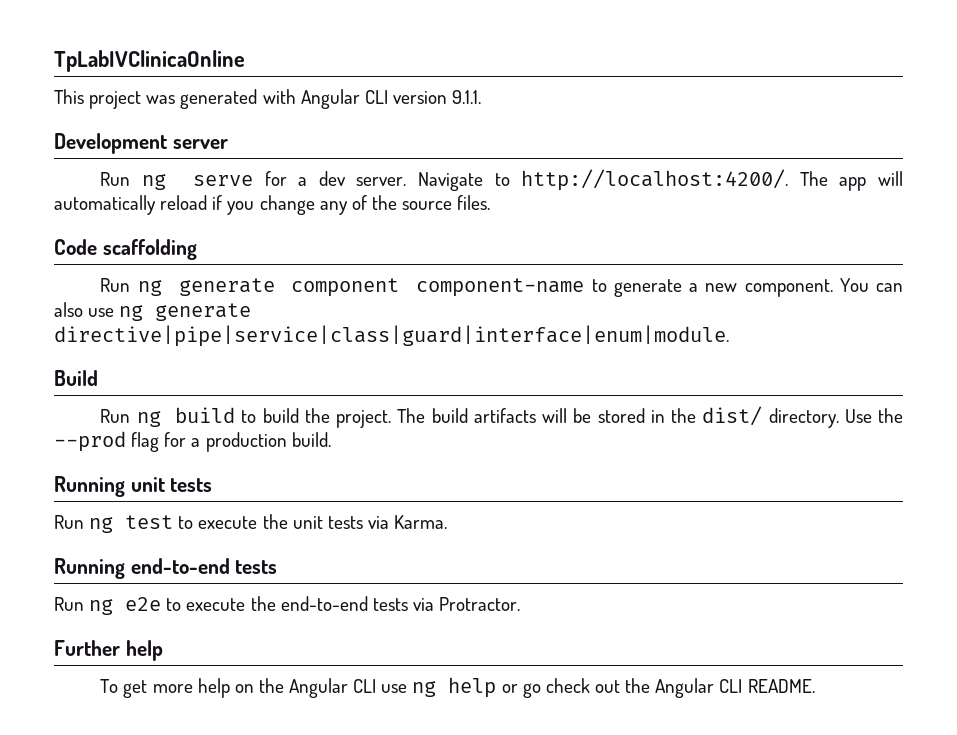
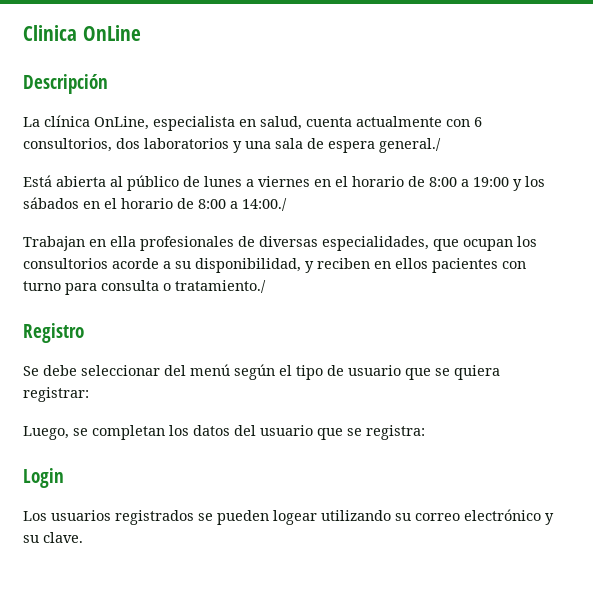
- TpLabIVClinicaOnline
- This project was generated with Angular CLI version 9.1.1.
- Development server
- Run ng serve for a dev server. Navigate to http://localhost:4200/. The app will automatically reload if you change any of the source files.
- Code scaffolding
- Run ng generate component component-name to generate a new component. You can also use ng generate directive|pipe|service|class|guard|interface|enum|module.
- Build
- Run ng build to build the project. The build artifacts will be stored in the dist/ directory. Use the --prod flag for a production build.
- Running unit tests
- Run ng test to execute the unit tests via Karma.
- Running end-to-end tests
- Run ng e2e to execute the end-to-end tests via Protractor.
- Further help
- To get more help on the Angular CLI use ng help or go check out the Angular CLI README.
+ Clinica OnLine
+ Descripción
+ La clínica OnLine, especialista en salud, cuenta actualmente con 6 consultorios, dos laboratorios y una sala de espera general./
+ Está abierta al público de lunes a viernes en el horario de 8:00 a 19:00 y los sábados en el horario de 8:00 a 14:00./
+ Trabajan en ella profesionales de diversas especialidades, que ocupan los consultorios acorde a su disponibilidad, y reciben en ellos pacientes con turno para consulta o tratamiento./
+ Registro
+ Se debe seleccionar del menú según el tipo de usuario que se quiera registrar:
+ Luego, se completan los datos del usuario que se registra:
+ Login
+ Los usuarios registrados se pueden logear utilizando su correo electrónico y su clave.

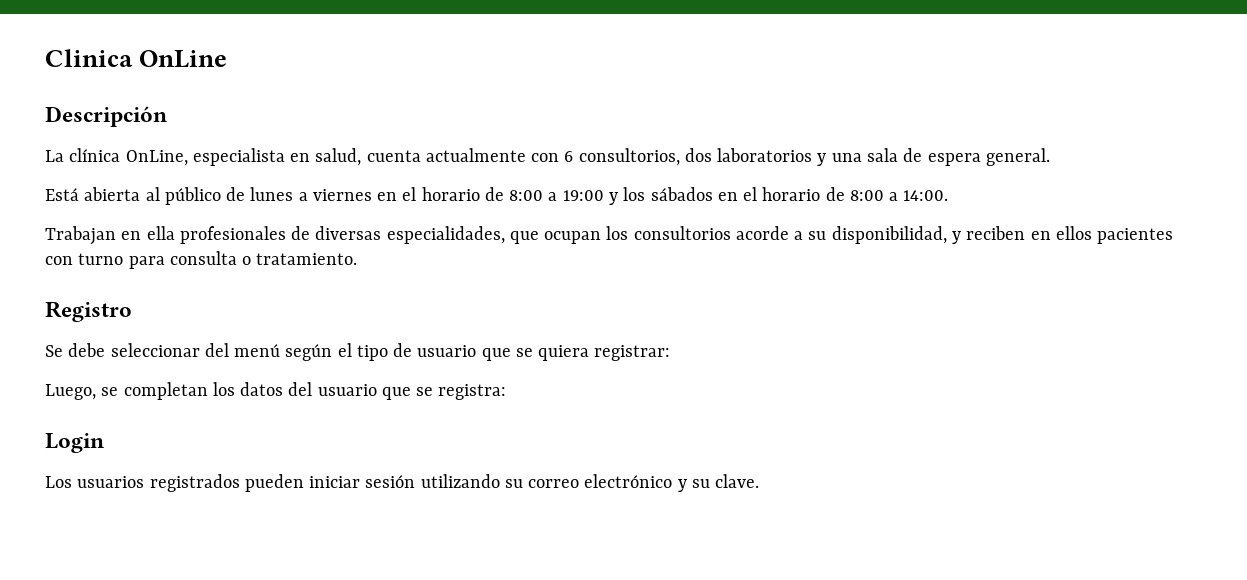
- La clínica OnLine, especialista en salud, cuenta actualmente con 6 consultorios, dos laboratorios y una sala de espera general./
+ La clínica OnLine, especialista en salud, cuenta actualmente con 6 consultorios, dos laboratorios y una sala de espera general.
- Está abierta al público de lunes a viernes en el horario de 8:00 a 19:00 y los sábados en el horario de 8:00 a 14:00./
+ Está abierta al público de lunes a viernes en el horario de 8:00 a 19:00 y los sábados en el horario de 8:00 a 14:00.
- Trabajan en ella profesionales de diversas especialidades, que ocupan los consultorios acorde a su disponibilidad, y reciben en ellos pacientes con turno para consulta o tratamiento./
+ Trabajan en ella profesionales de diversas especialidades, que ocupan los consultorios acorde a su disponibilidad, y reciben en ellos pacientes con turno para consulta o tratamiento.
- Los usuarios registrados se pueden logear utilizando su correo electrónico y su clave.
+ Los usuarios registrados pueden iniciar sesión utilizando su correo electrónico y su clave.

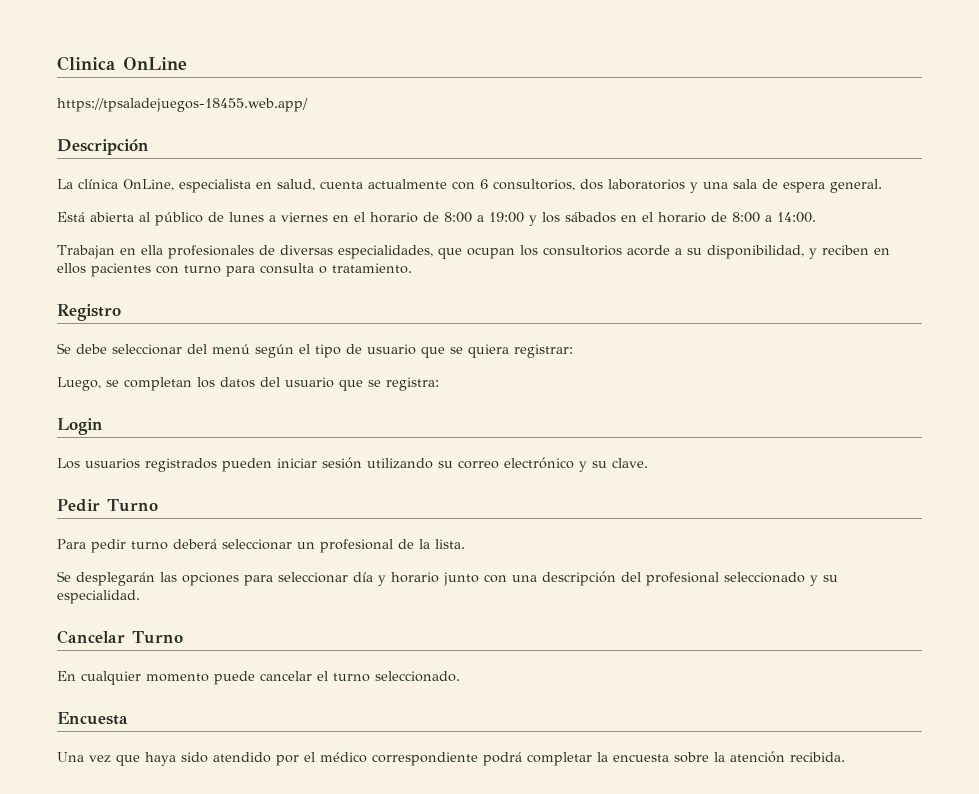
+ https://tpsaladejuegos-18455.web.app/
+ Pedir Turno
+ Para pedir turno deberá seleccionar un profesional de la lista.
+ Se desplegarán las opciones para seleccionar día y horario junto con una descripción del profesional seleccionado y su especialidad.
+ Cancelar Turno
+ En cualquier momento puede cancelar el turno seleccionado.
+ Encuesta
+ Una vez que haya sido atendido por el médico correspondiente podrá completar la encuesta sobre la atención recibida.

